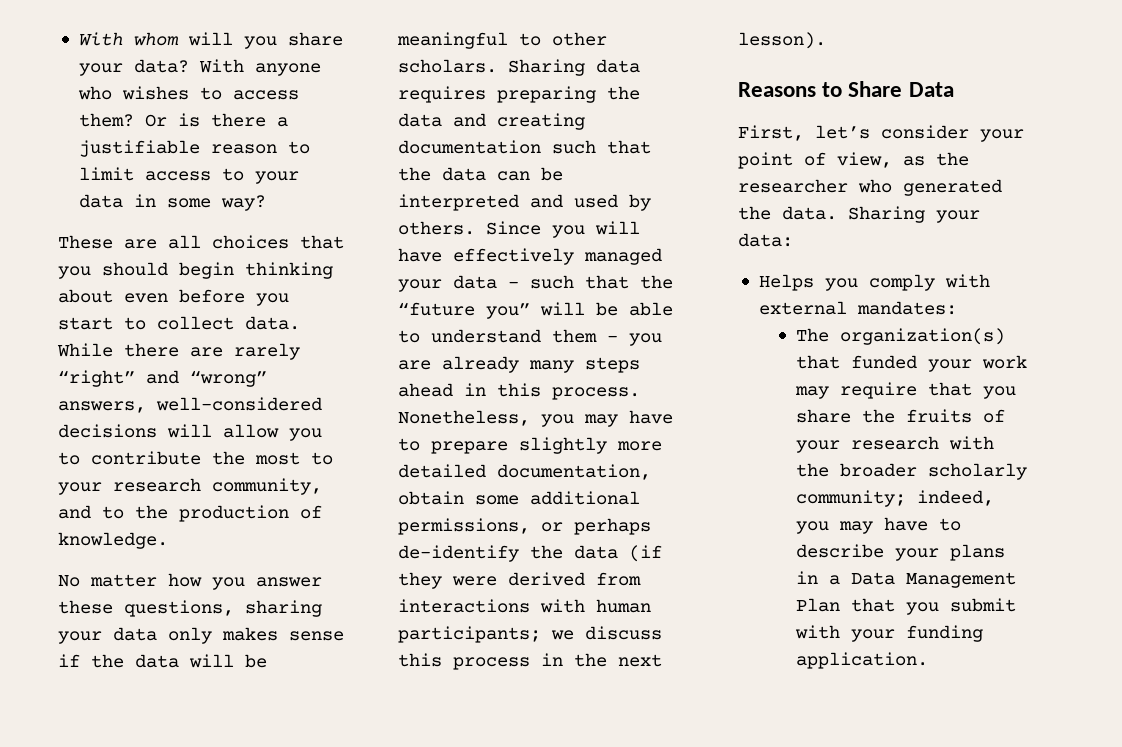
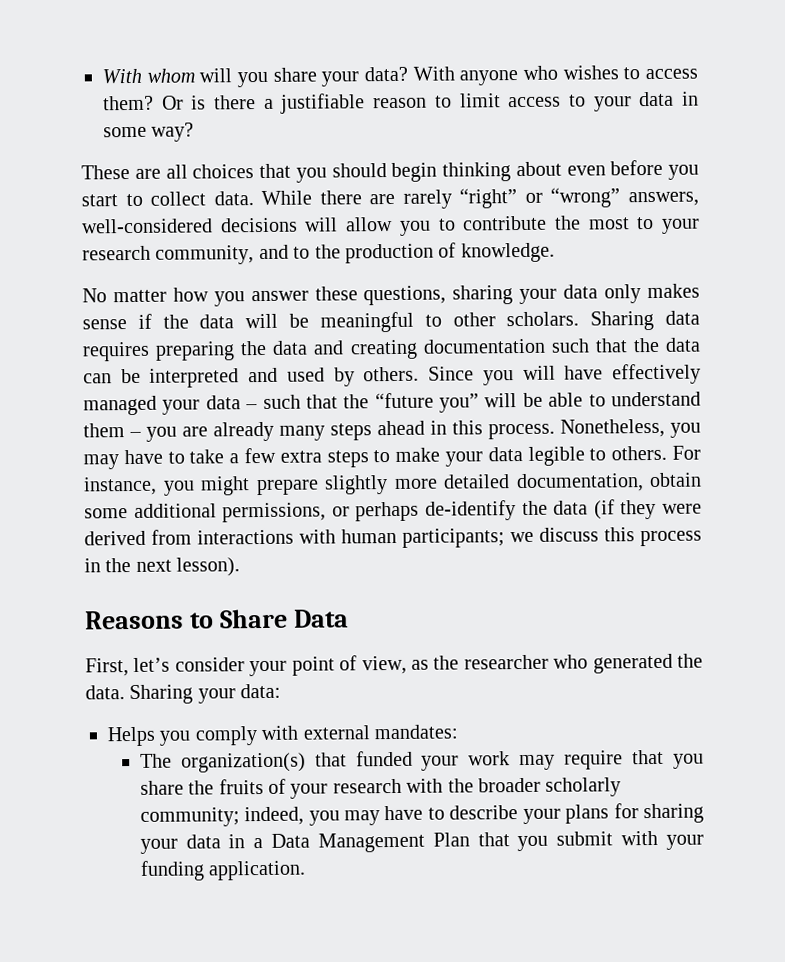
- While there are rarely “right” and “wrong” answers, well-considered decisions will allow you to contribute the most to your research community, and to the production of knowledge.
+ While there are rarely “right” or “wrong” answers, well-considered decisions will allow you to contribute the most to your research community, and to the production of knowledge.
- Nonetheless, you may have to prepare slightly more detailed documentation, obtain some additional permissions, or perhaps de-identify the data (if they were derived from interactions with human participants; we discuss this process in the next lesson).
+ Nonetheless, you may have to take a few extra steps to make your data legible to others. For instance, you might prepare slightly more detailed documentation, obtain some additional permissions, or perhaps de-identify the data (if they were derived from interactions with human participants; we discuss this process in the next lesson).
- The organization(s) that funded your work may require that you share the fruits of your research with the broader scholarly community; indeed, you may have to describe your plans in a Data Management Plan that you submit with your funding application.
+ The organization(s) that funded your work may require that you share the fruits of your research with the broader scholarly community; indeed, you may have to describe your plans for sharing your data in a Data Management Plan that you submit with your funding application.

